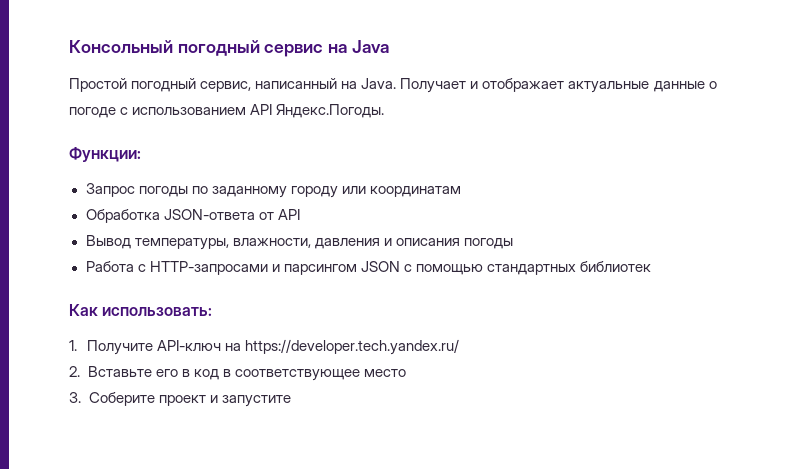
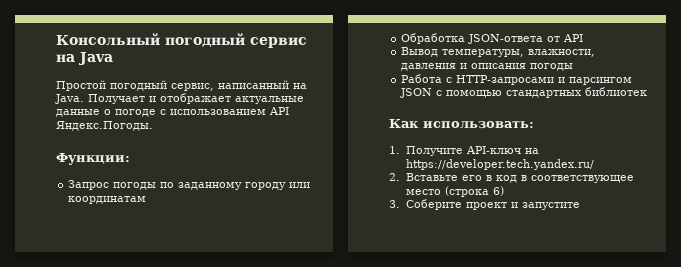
- 2. Вставьте его в код в соответствующее место
+ 2. Вставьте его в код в соответствующее место (строка 6)

